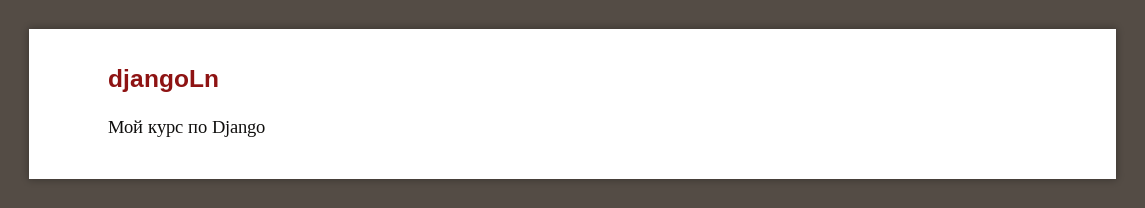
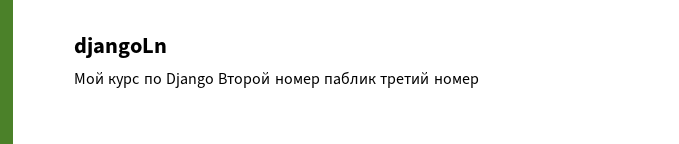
- Мой курс по Django
+ Мой курс по Django Второй номер паблик третий номер

